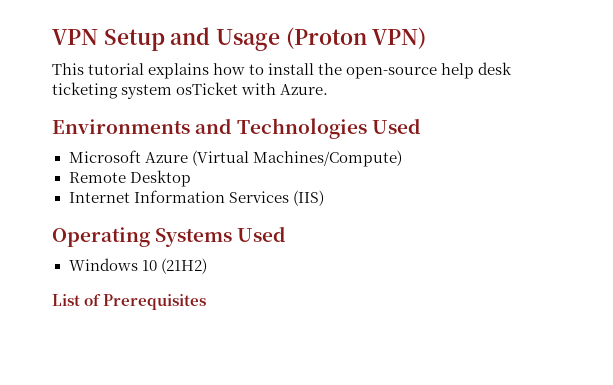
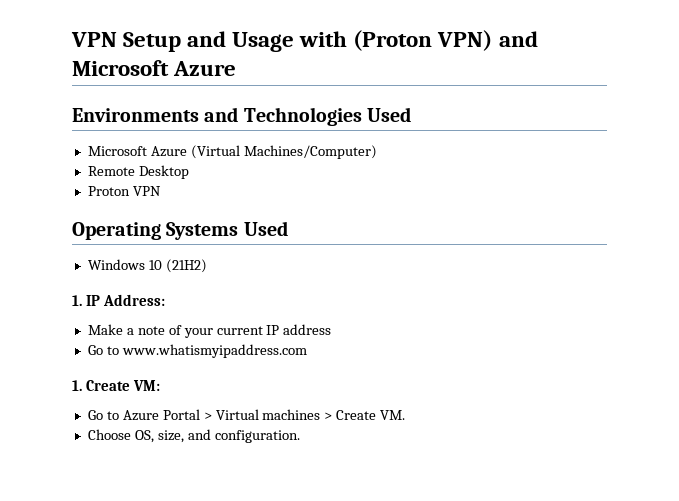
- VPN Setup and Usage (Proton VPN)
- This tutorial explains how to install the open-source help desk ticketing system osTicket with Azure.
+ VPN Setup and Usage with (Proton VPN) and Microsoft Azure
- Microsoft Azure (Virtual Machines/Compute)
+ Microsoft Azure (Virtual Machines/Computer)
- Internet Information Services (IIS)
+ Proton VPN
- List of Prerequisites
+ 1. IP Address:
+ Make a note of your current IP address
+ Go to www.whatismyipaddress.com
+ 1. Create VM:
+ Go to Azure Portal > Virtual machines > Create VM.
+ Choose OS, size, and configuration.

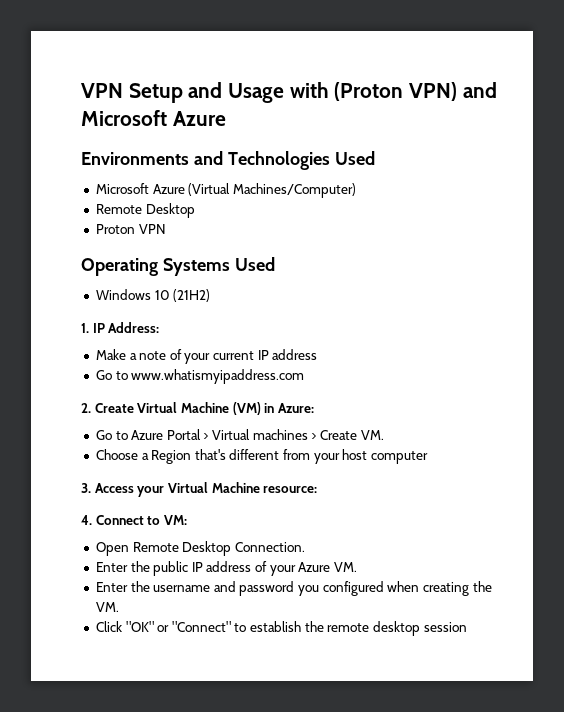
- 1. Create VM:
+ 2. Create Virtual Machine (VM) in Azure:
- Choose OS, size, and configuration.
+ Choose a Region that's different from your host computer
+ 3. Access your Virtual Machine resource:
+ 4. Connect to VM:
+ Open Remote Desktop Connection.
+ Enter the public IP address of your Azure VM.
+ Enter the username and password you configured when creating the VM.
+ Click "OK" or "Connect" to establish the remote desktop session

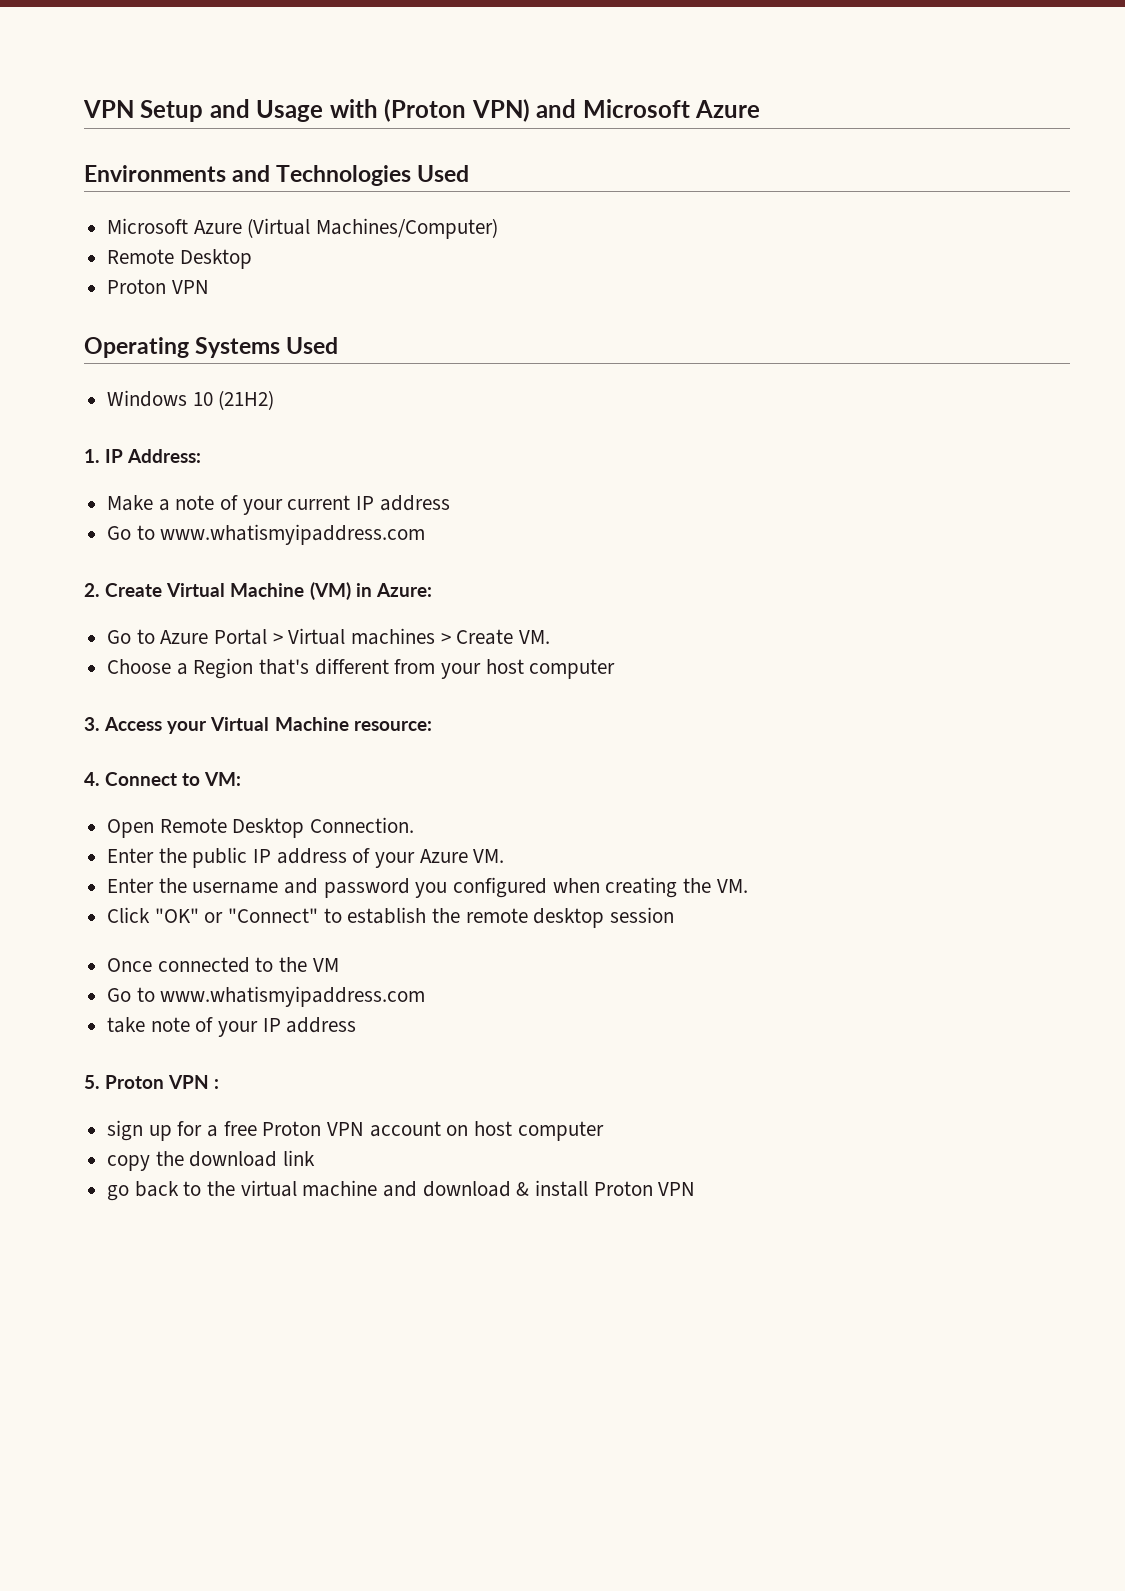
+ Once connected to the VM
+ Go to www.whatismyipaddress.com
+ take note of your IP address
+ 5. Proton VPN :
+ sign up for a free Proton VPN account on host computer
+ copy the download link
+ go back to the virtual machine and download & install Proton VPN

